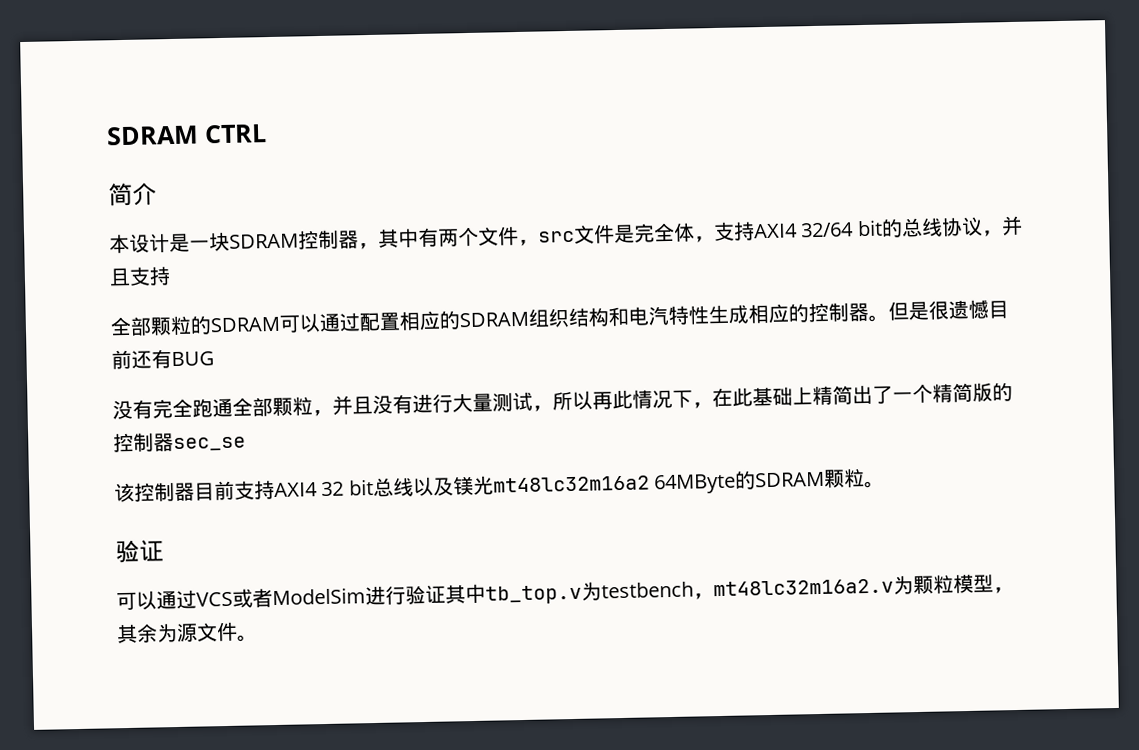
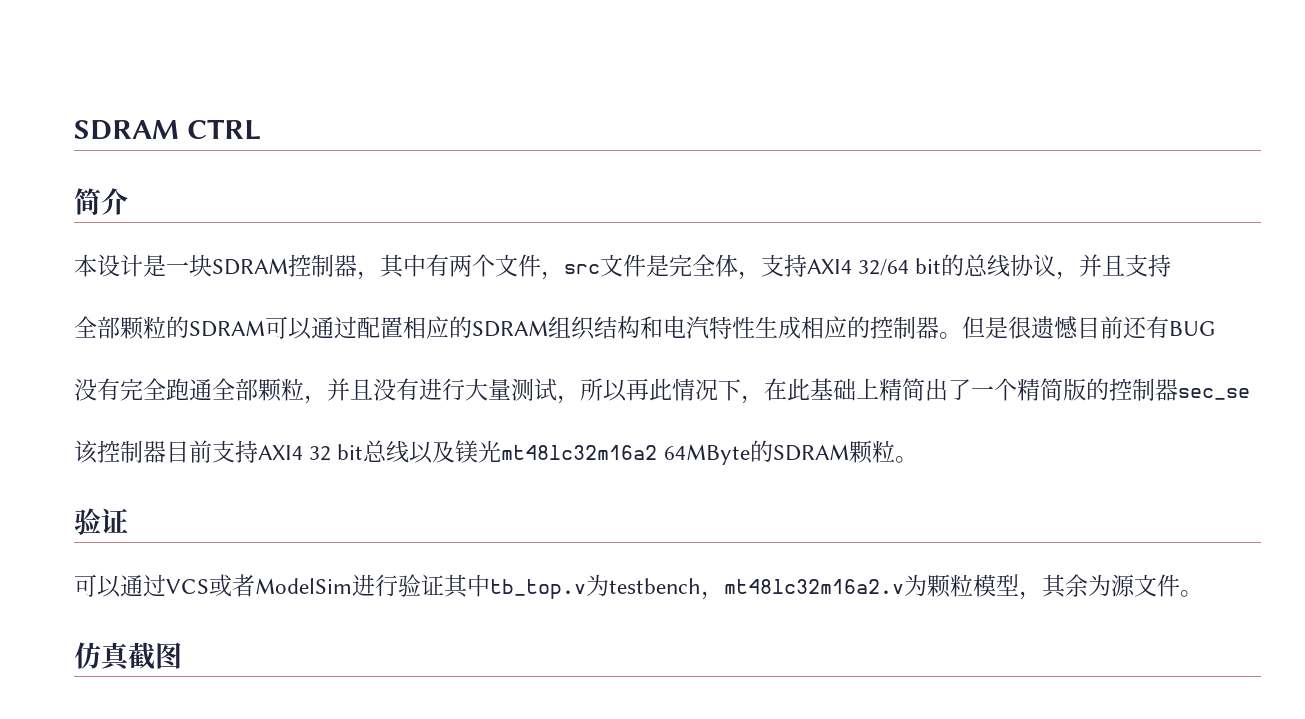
+ 仿真截图

